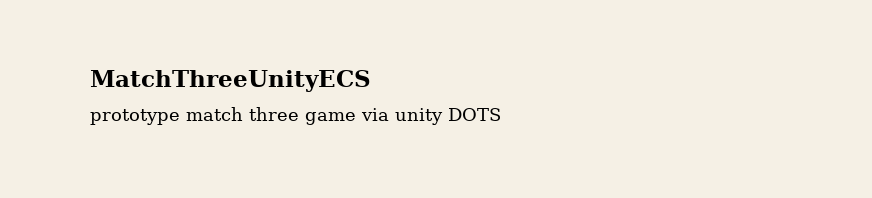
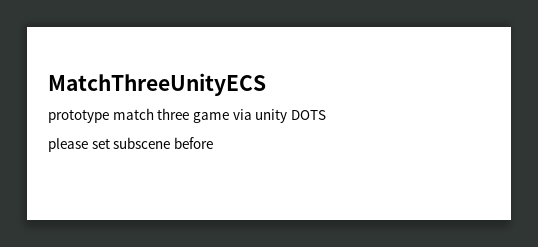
+ please set subscene before

